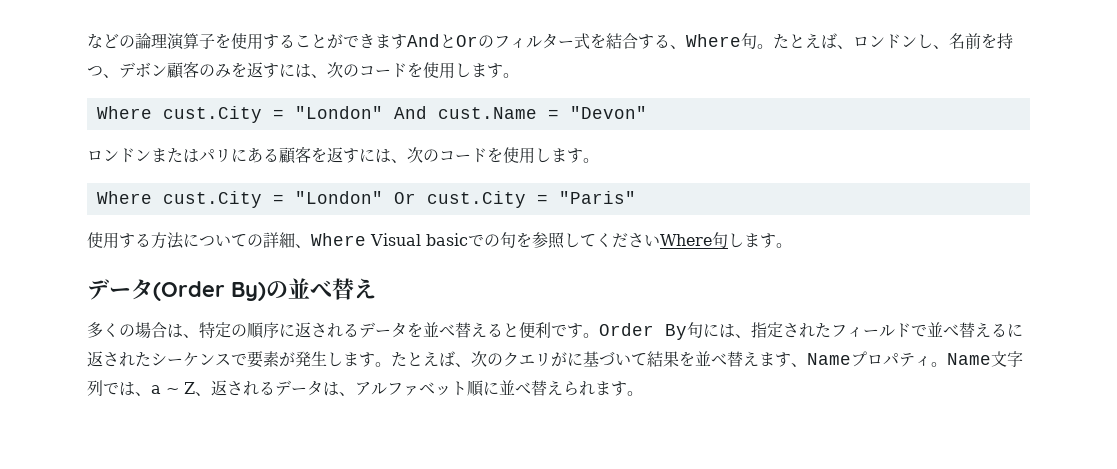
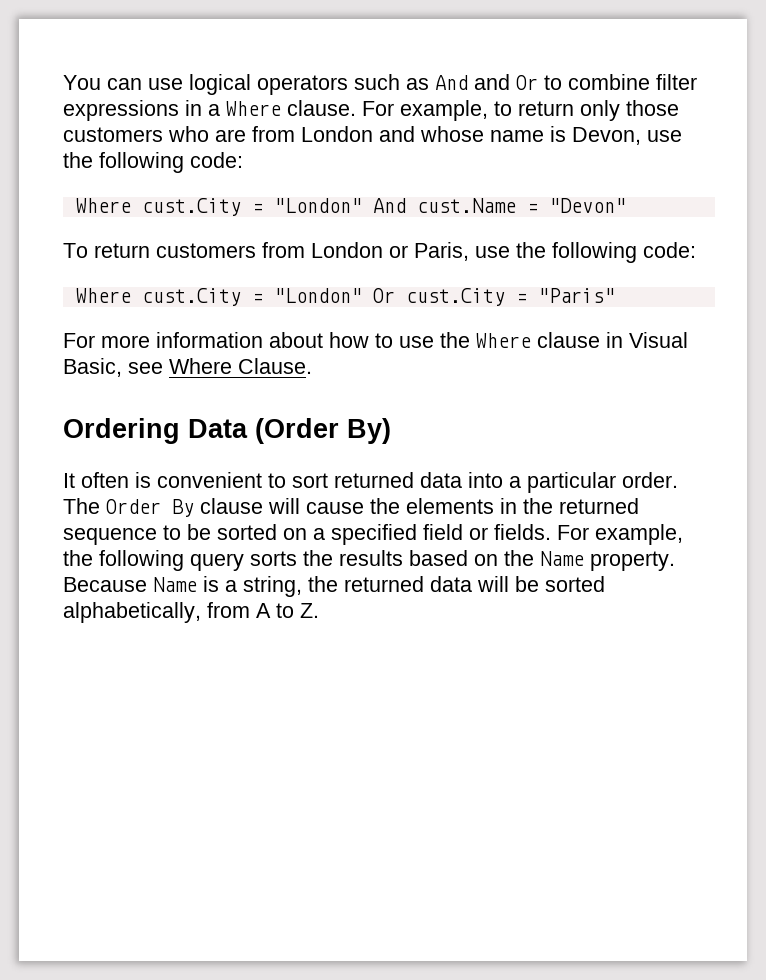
- などの論理演算子を使用することができますAndとOrのフィルター式を結合する、Where句。たとえば、ロンドンし、名前を持つ、デボン顧客のみを返すには、次のコードを使用します。
+ You can use logical operators such as And and Or to combine filter expressions in a Where clause. For example, to return only those customers who are from London and whose name is Devon, use the following code:
- ロンドンまたはパリにある顧客を返すには、次のコードを使用します。
+ To return customers from London or Paris, use the following code:
- 使用する方法についての詳細、Where Visual basicでの句を参照してくださいWhere句します。
- データ(Order By)の並べ替え
- 多くの場合は、特定の順序に返されるデータを並べ替えると便利です。Order By句には、指定されたフィールドで並べ替えるに返されたシーケンスで要素が発生します。たとえば、次のクエリがに基づいて結果を並べ替えます、Nameプロパティ。Name文字列では、a ~ Z、返されるデータは、アルファベット順に並べ替えられます。
+ For more information about how to use the Where clause in Visual Basic, see Where Clause.
+ Ordering Data (Order By)
+ It often is convenient to sort returned data into a particular order. The Order By clause will cause the elements in the returned sequence to be sorted on a specified field or fields. For example, the following query sorts the results based on the Name property. Because Name is a string, the returned data will be sorted alphabetically, from A to Z.

